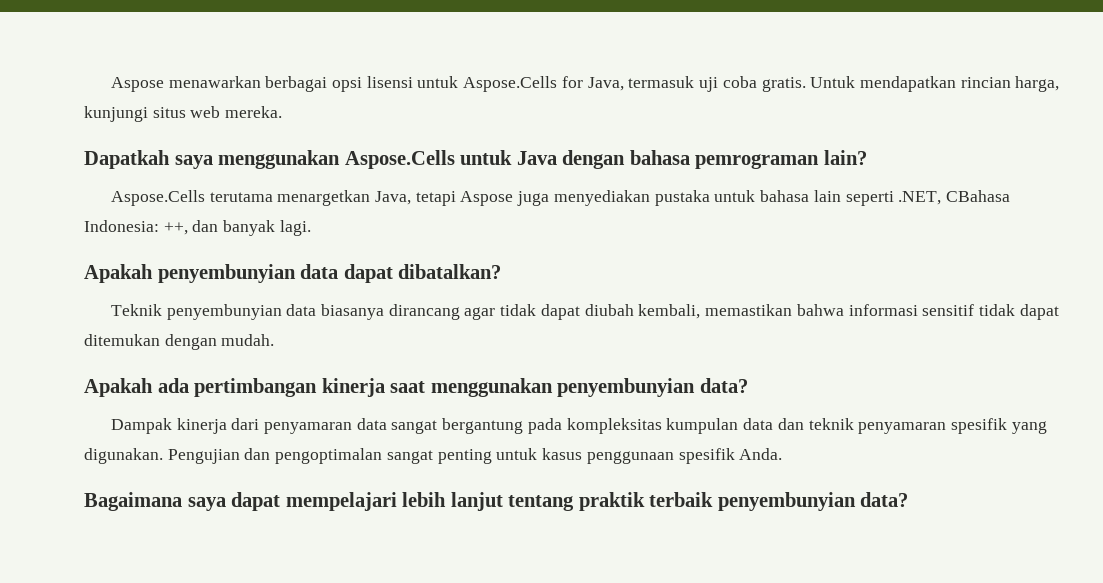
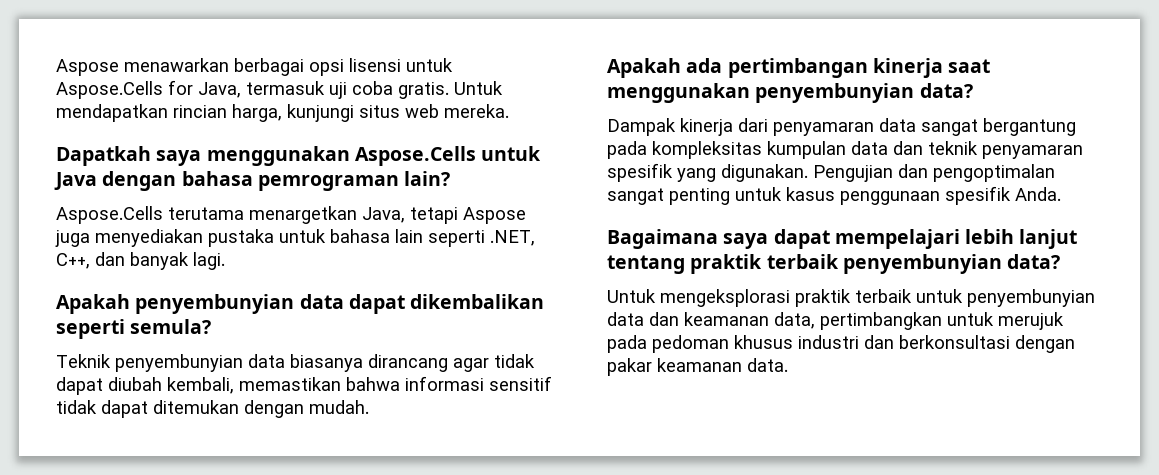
- Aspose.Cells terutama menargetkan Java, tetapi Aspose juga menyediakan pustaka untuk bahasa lain seperti .NET, CBahasa Indonesia: ++, dan banyak lagi.
+ Aspose.Cells terutama menargetkan Java, tetapi Aspose juga menyediakan pustaka untuk bahasa lain seperti .NET, C++, dan banyak lagi.
- Apakah penyembunyian data dapat dibatalkan?
+ Apakah penyembunyian data dapat dikembalikan seperti semula?
+ Untuk mengeksplorasi praktik terbaik untuk penyembunyian data dan keamanan data, pertimbangkan untuk merujuk pada pedoman khusus industri dan berkonsultasi dengan pakar keamanan data.

